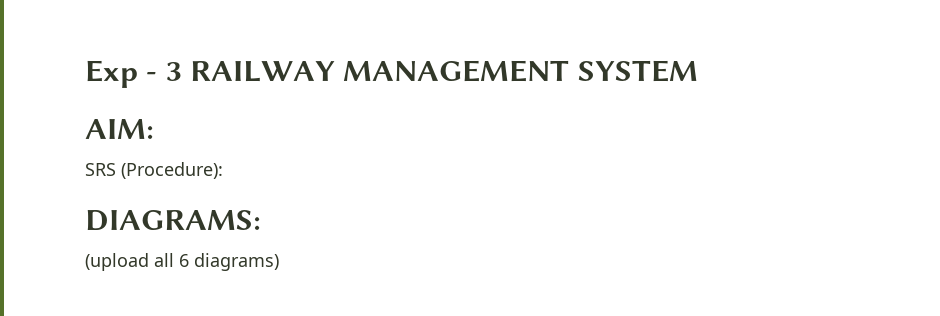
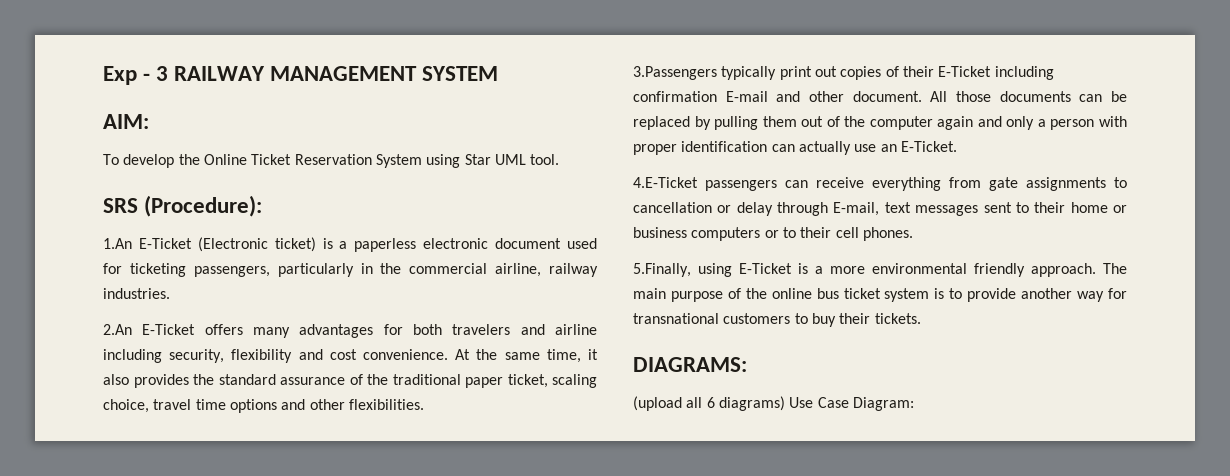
+ To develop the Online Ticket Reservation System using Star UML tool.
  SRS (Procedure):
+ 1.An E-Ticket (Electronic ticket) is a paperless electronic document used for ticketing passengers, particularly in the commercial airline, railway industries.
+ 2.An E-Ticket offers many advantages for both travelers and airline including security, flexibility and cost convenience. At the same time, it also provides the standard assurance of the traditional paper ticket, scaling choice, travel time options and other flexibilities.
+ 3.Passengers typically print out copies of their E-Ticket including confirmation E-mail and other document. All those documents can be replaced by pulling them out of the computer again and only a person with proper identification can actually use an E-Ticket.
+ 4.E-Ticket passengers can receive everything from gate assignments to cancellation or delay through E-mail, text messages sent to their home or business computers or to their cell phones.
+ 5.Finally, using E-Ticket is a more environmental friendly approach. The main purpose of the online bus ticket system is to provide another way for transnational customers to buy their tickets.
- (upload all 6 diagrams)
+ (upload all 6 diagrams) Use Case Diagram:

